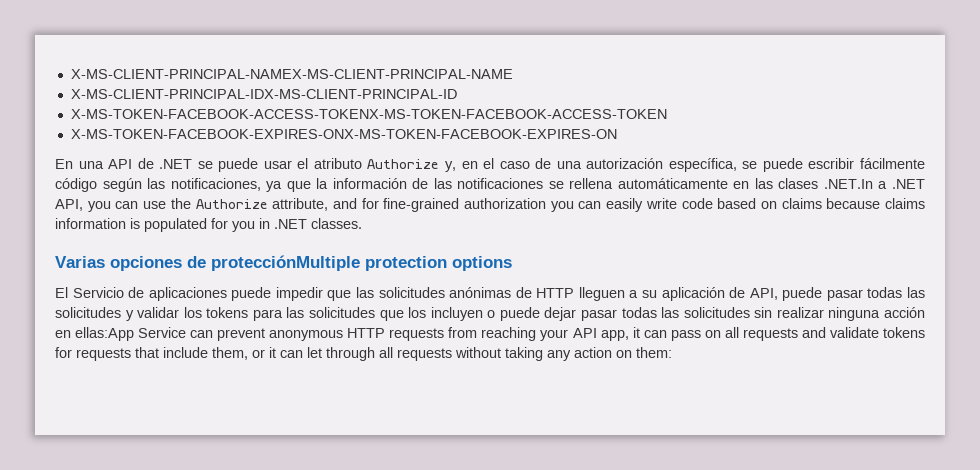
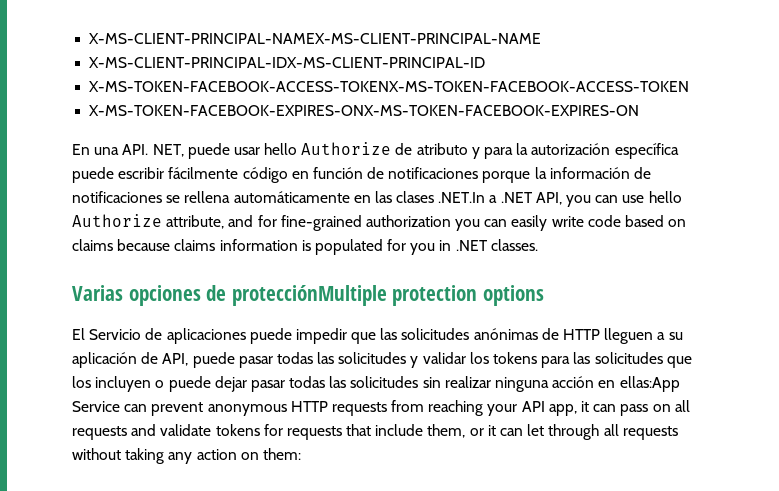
- En una API de .NET se puede usar el atributo Authorize y, en el caso de una autorización específica, se puede escribir fácilmente código según las notificaciones, ya que la información de las notificaciones se rellena automáticamente en las clases .NET.In a .NET API, you can use the Authorize attribute, and for fine-grained authorization you can easily write code based on claims because claims information is populated for you in .NET classes.
+ En una API. NET, puede usar hello Authorize de atributo y para la autorización específica puede escribir fácilmente código en función de notificaciones porque la información de notificaciones se rellena automáticamente en las clases .NET.In a .NET API, you can use hello Authorize attribute, and for fine-grained authorization you can easily write code based on claims because claims information is populated for you in .NET classes.

